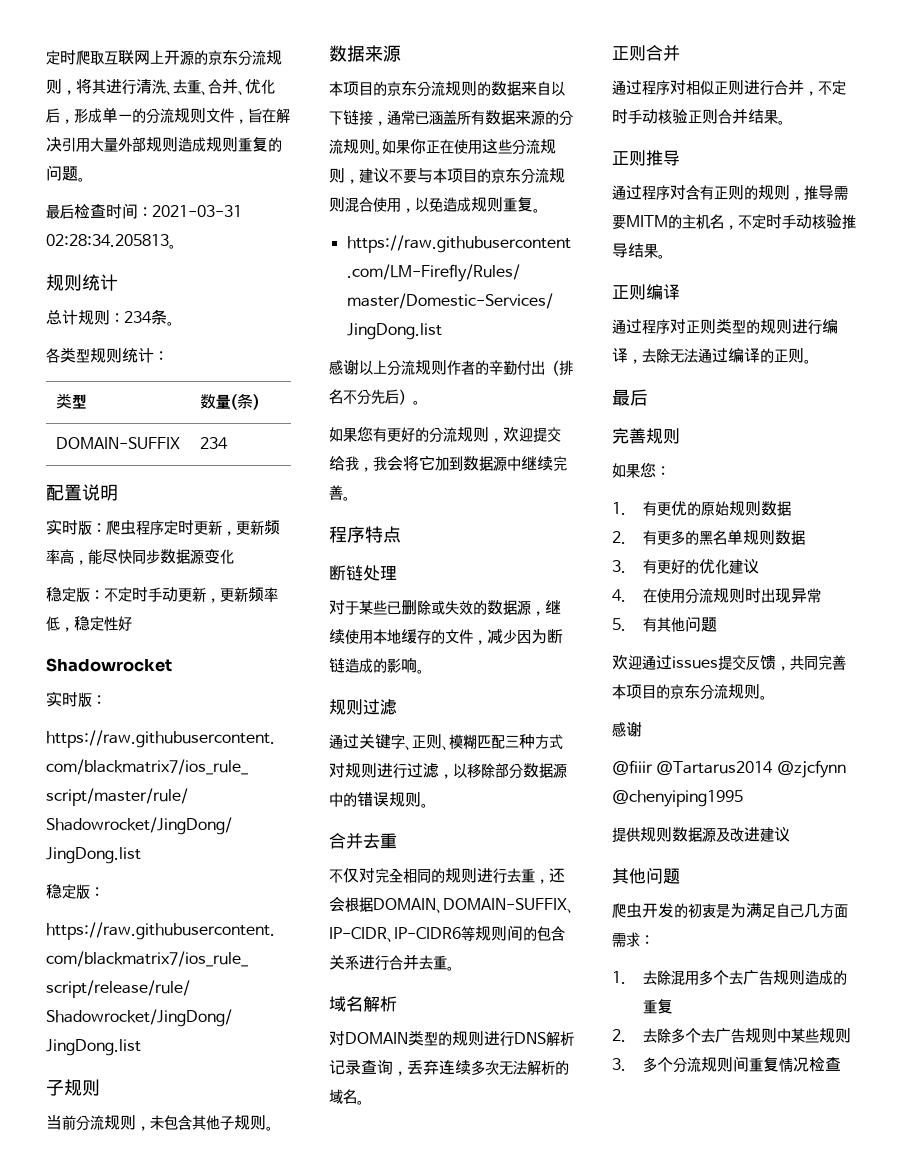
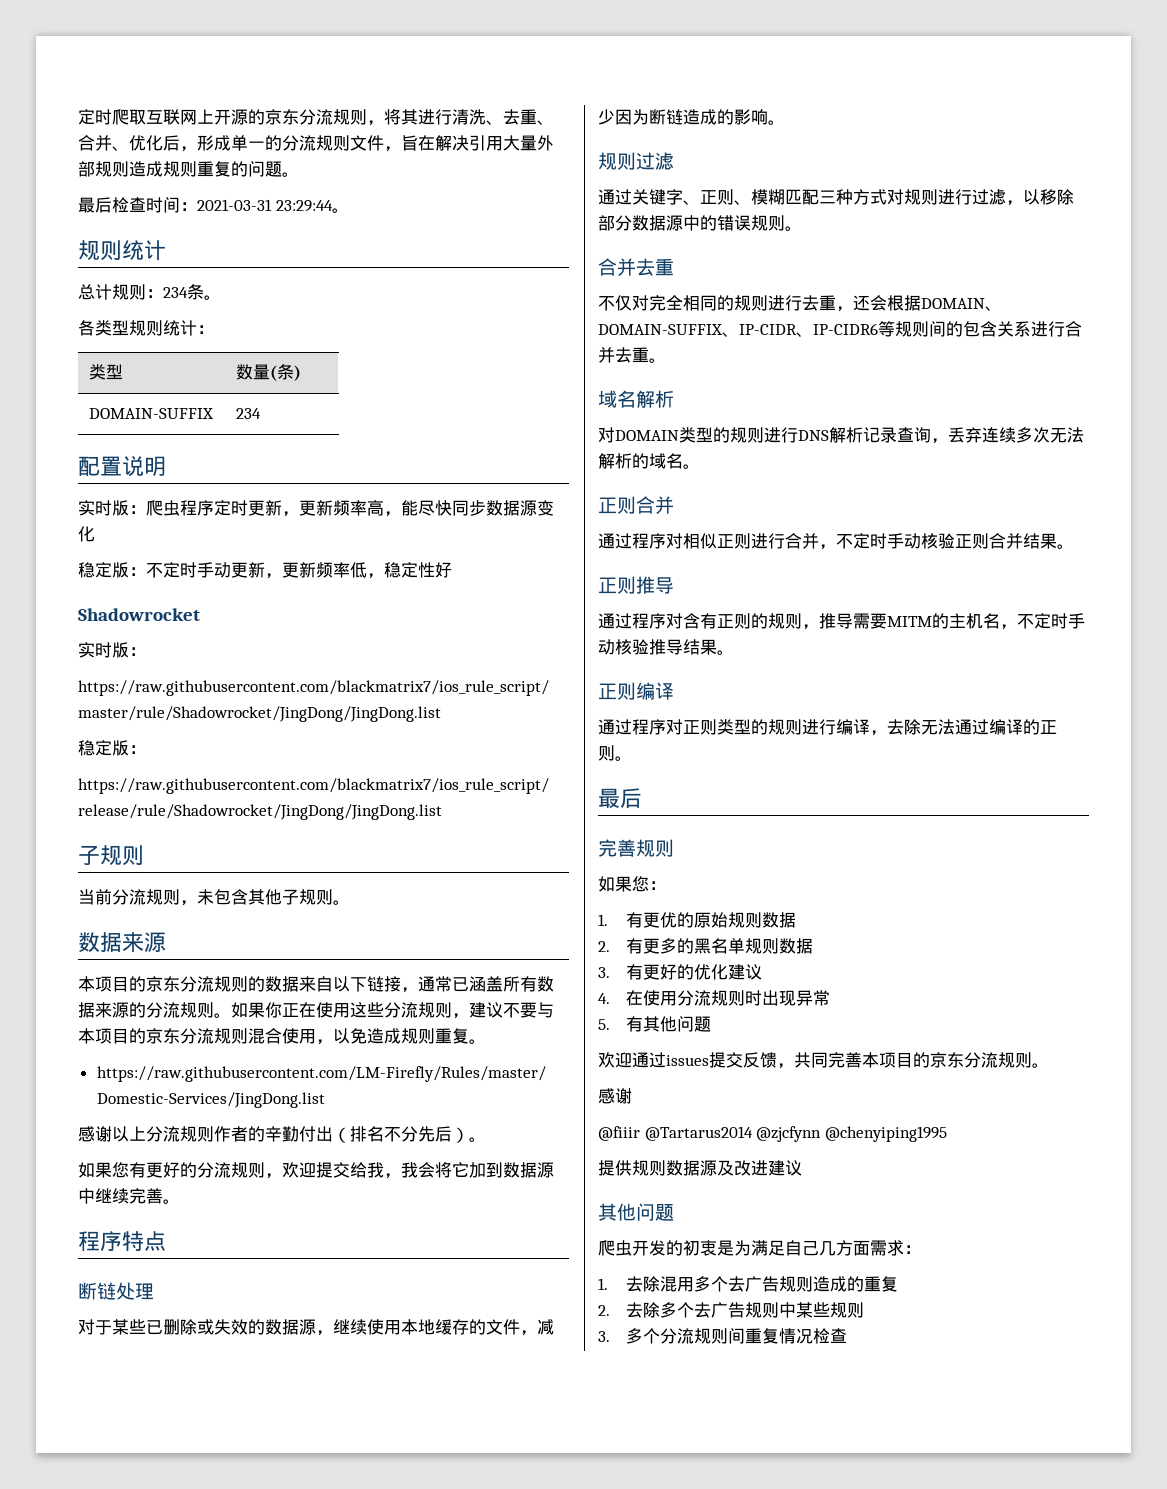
- 最后检查时间：2021-03-31 02:28:34.205813。
+ 最后检查时间：2021-03-31 23:29:44。

